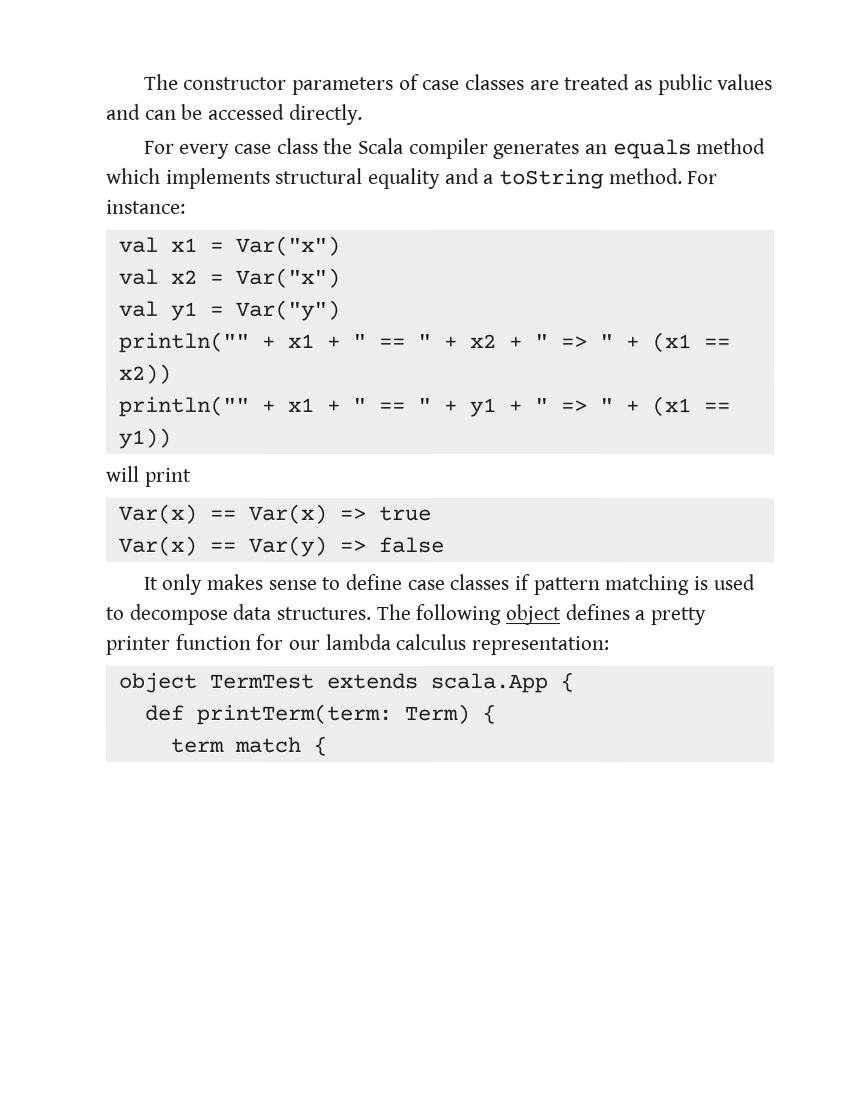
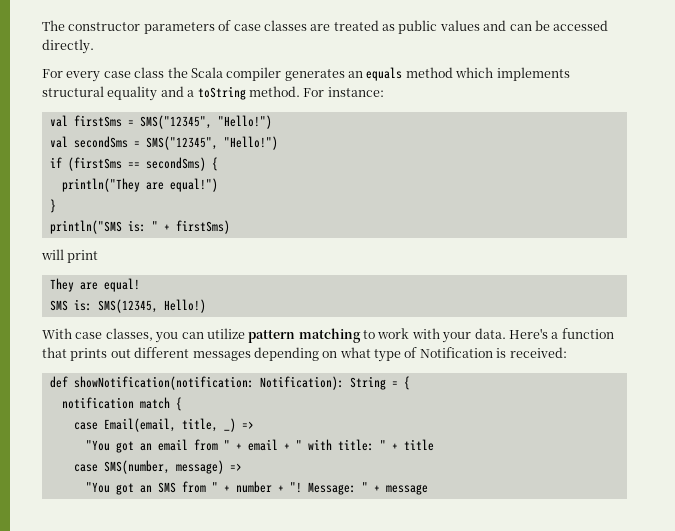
- val x1 = Var("x")
- val x2 = Var("x")
- val y1 = Var("y")
- println("" + x1 + " == " + x2 + " => " + (x1 == x2))
- println("" + x1 + " == " + y1 + " => " + (x1 == y1))
+ val firstSms = SMS("12345", "Hello!")
+ val secondSms = SMS("12345", "Hello!")
+ if (firstSms == secondSms) {
+ println("They are equal!")
+ }
+ println("SMS is: " + firstSms)
  will print
- Var(x) == Var(x) => true
- Var(x) == Var(y) => false
- It only makes sense to define case classes if pattern matching is used to decompose data structures. The following object defines a pretty printer function for our lambda calculus representation:
- object TermTest extends scala.App {
- def printTerm(term: Term) {
- term match {
+ They are equal!
+ SMS is: SMS(12345, Hello!)
+ With case classes, you can utilize pattern matching to work with your data. Here's a function that prints out different messages depending on what type of Notification is received:
+ def showNotification(notification: Notification): String = {
+ notification match {
+ case Email(email, title, _) =>
+ "You got an email from " + email + " with title: " + title
+ case SMS(number, message) =>
+ "You got an SMS from " + number + "! Message: " + message

